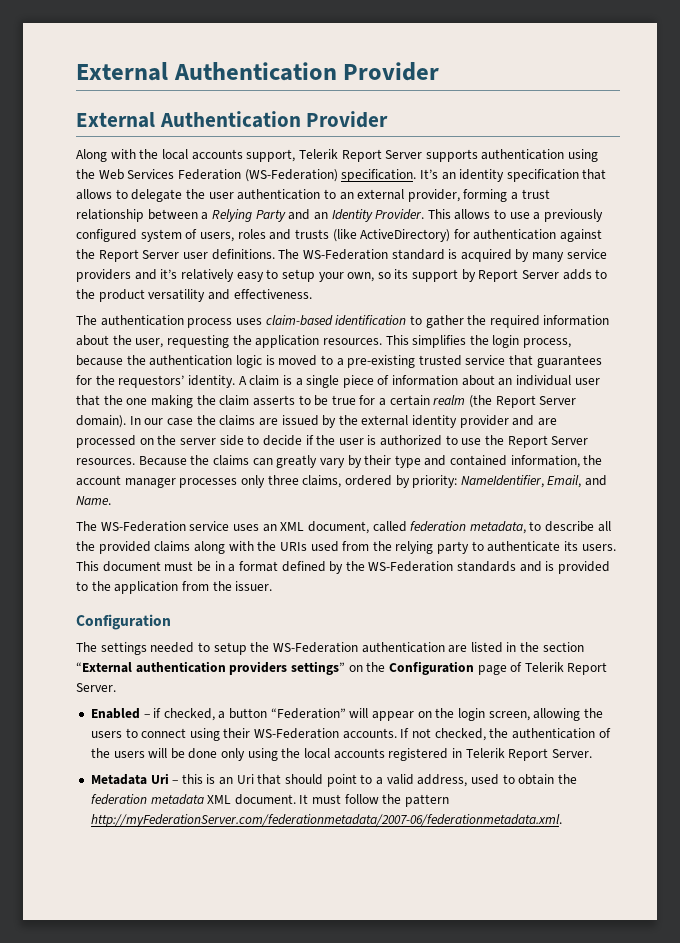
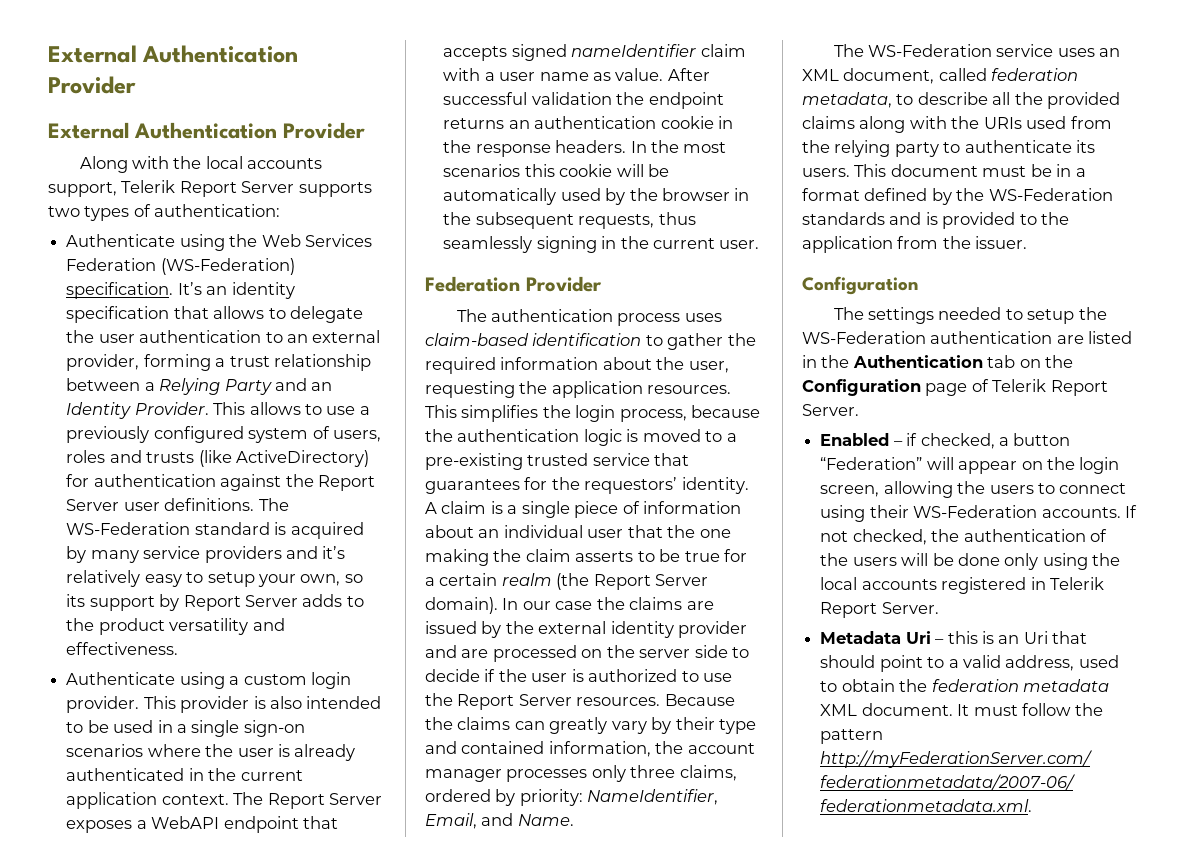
- Along with the local accounts support, Telerik Report Server supports authentication using the Web Services Federation (WS-Federation) specification.
+ Along with the local accounts support, Telerik Report Server supports two types of authentication:
+ Authenticate using the Web Services Federation (WS-Federation) specification.
+ Authenticate using a custom login provider. This provider is also intended to be used in a single sign-on scenarios where the user is already authenticated in the current application context. The Report Server exposes a WebAPI endpoint that accepts signed nameIdentifier claim with a user name as value. After successful validation the endpoint returns an authentication cookie in the response headers. In the most scenarios this cookie will be automatically used by the browser in the subsequent requests, thus seamlessly signing in the current user.
+ Federation Provider
- The settings needed to setup the WS-Federation authentication are listed in the section “External authentication providers settings” on the Configuration page of Telerik Report Server.
+ The settings needed to setup the WS-Federation authentication are listed in the Authentication tab on the Configuration page of Telerik Report Server.

